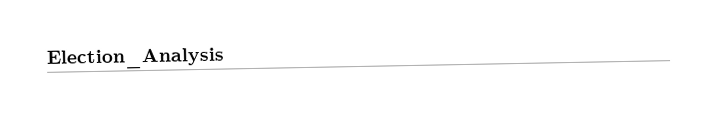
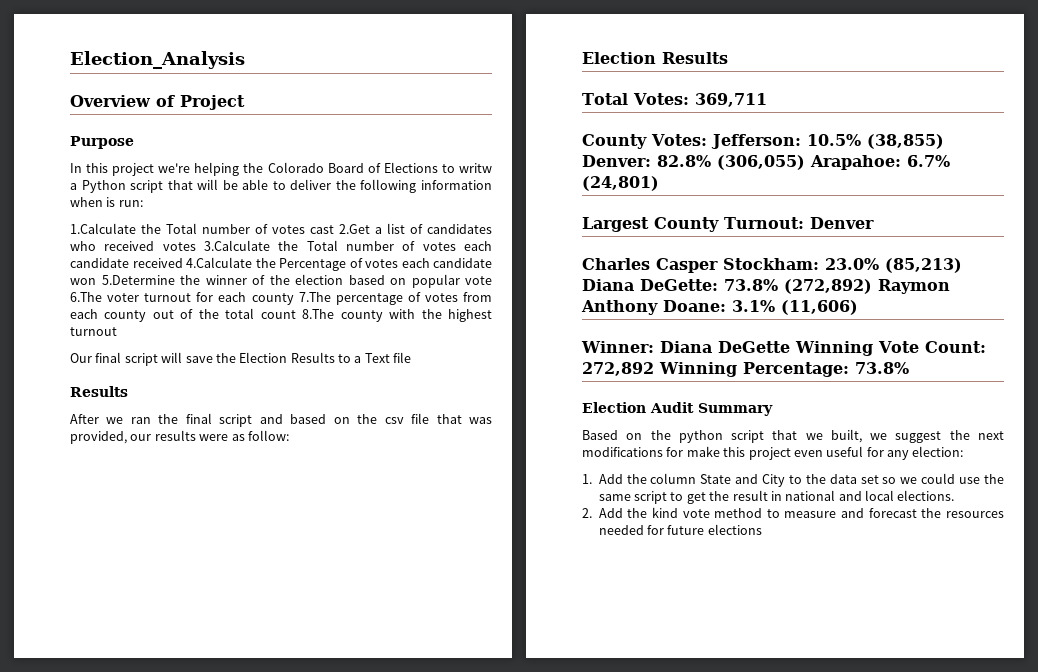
+ Overview of Project
+ Purpose
+ In this project we're helping the Colorado Board of Elections to writw a Python script that will be able to deliver the following information when is run:
+ 1.Calculate the Total number of votes cast 2.Get a list of candidates who received votes 3.Calculate the Total number of votes each candidate received 4.Calculate the Percentage of votes each candidate won 5.Determine the winner of the election based on popular vote 6.The voter turnout for each county 7.The percentage of votes from each county out of the total count 8.The county with the highest turnout
+ Our final script will save the Election Results to a Text file
+ Results
+ After we ran the final script and based on the csv file that was provided, our results were as follow:
+ Election Results
+ Total Votes: 369,711
+ County Votes: Jefferson: 10.5% (38,855) Denver: 82.8% (306,055) Arapahoe: 6.7% (24,801)
+ Largest County Turnout: Denver
+ Charles Casper Stockham: 23.0% (85,213) Diana DeGette: 73.8% (272,892) Raymon Anthony Doane: 3.1% (11,606)
+ Winner: Diana DeGette Winning Vote Count: 272,892 Winning Percentage: 73.8%
+ Election Audit Summary
+ Based on the python script that we built, we suggest the next modifications for make this project even useful for any election:
+ 1. Add the column State and City to the data set so we could use the same script to get the result in national and local elections.
+ 2. Add the kind vote method to measure and forecast the resources needed for future elections

